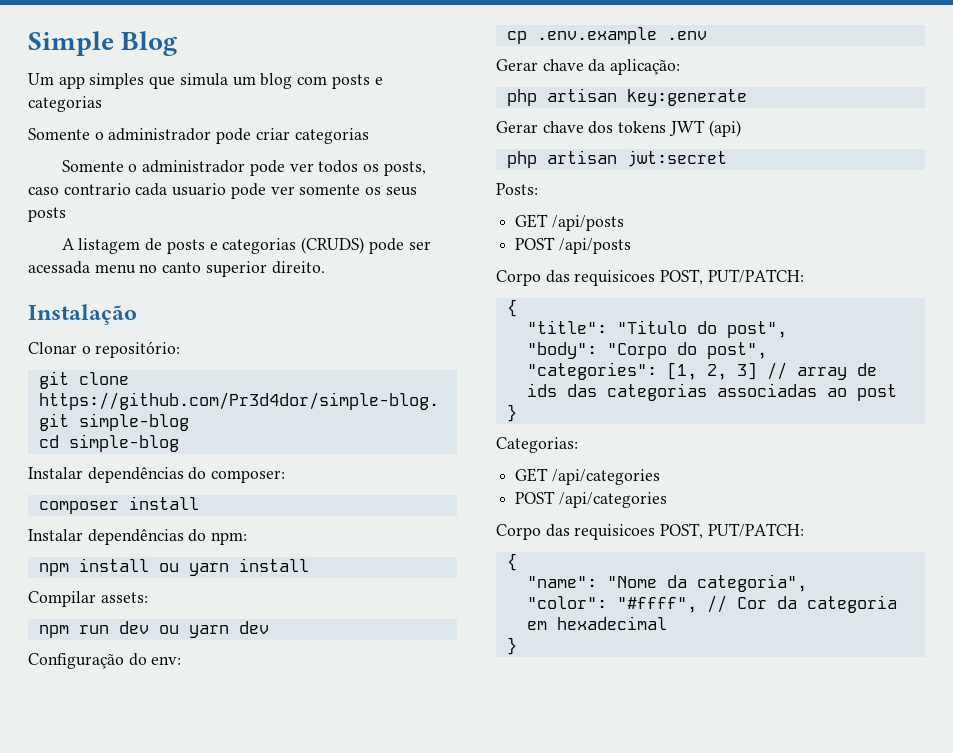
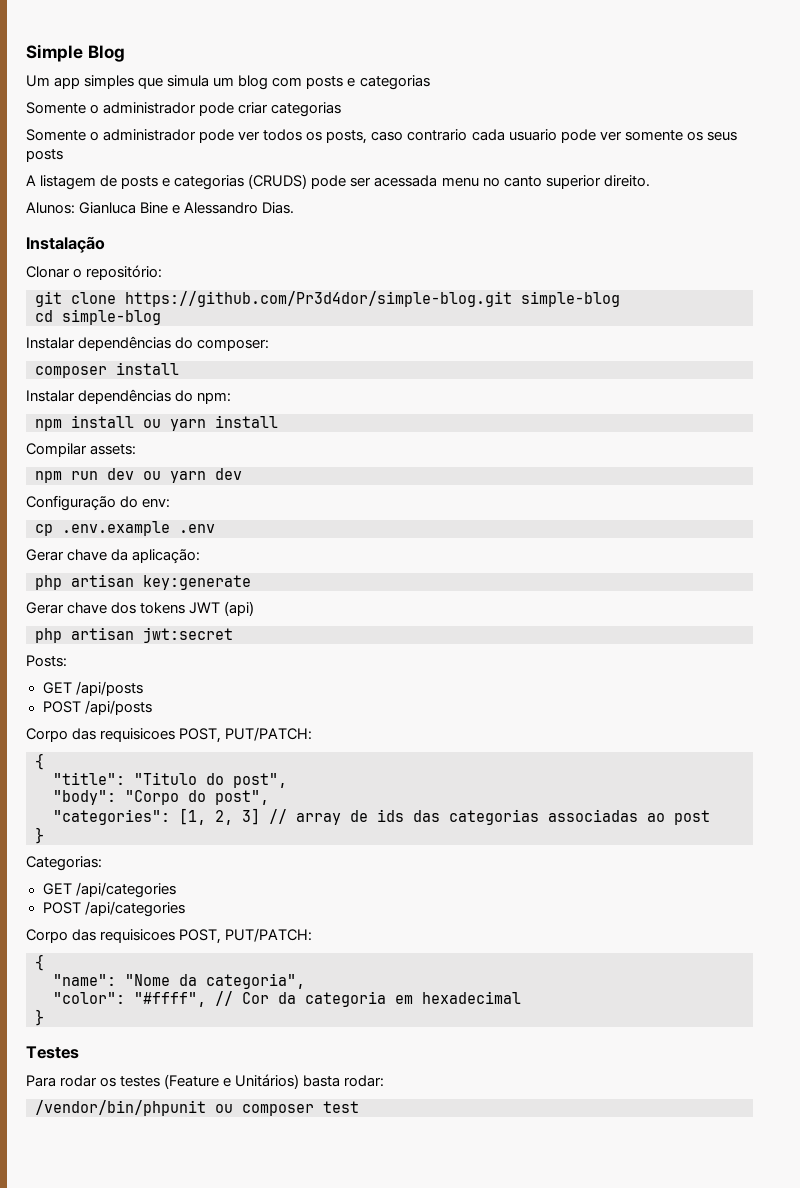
+ Alunos: Gianluca Bine e Alessandro Dias.
+ Testes
+ Para rodar os testes (Feature e Unitários) basta rodar:
+ /vendor/bin/phpunit ou composer test

